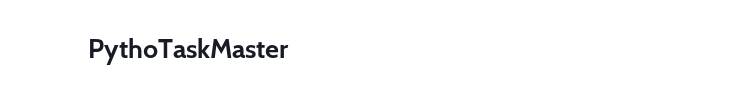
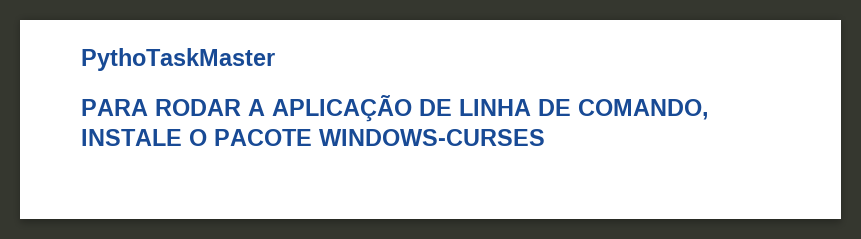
+ PARA RODAR A APLICAÇÃO DE LINHA DE COMANDO, INSTALE O PACOTE WINDOWS-CURSES

